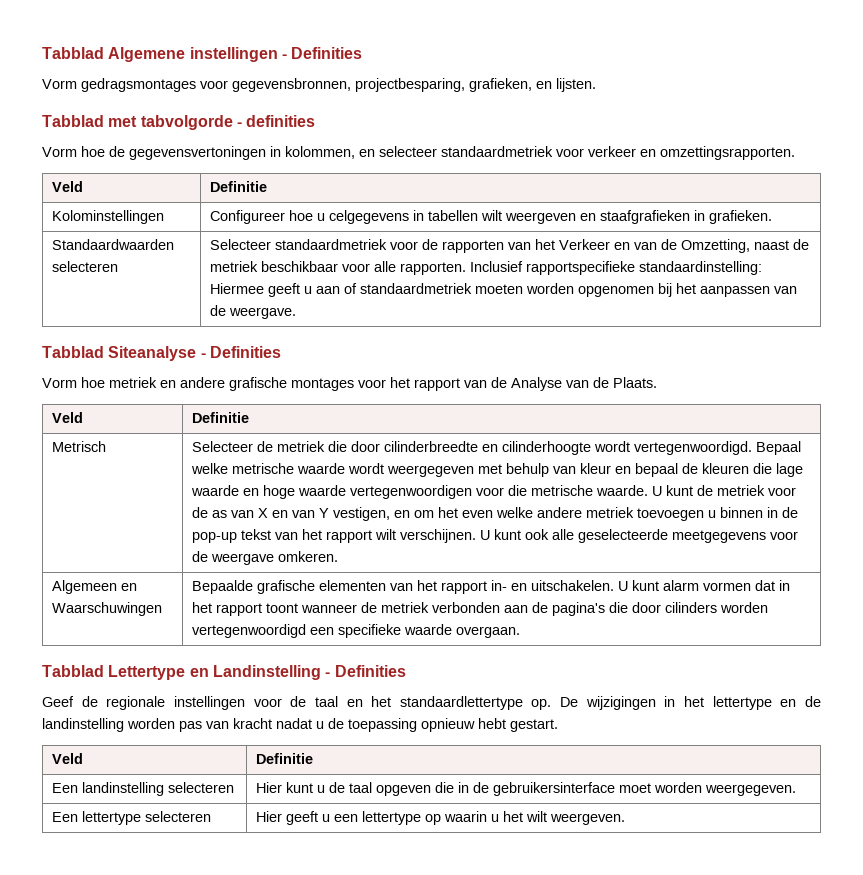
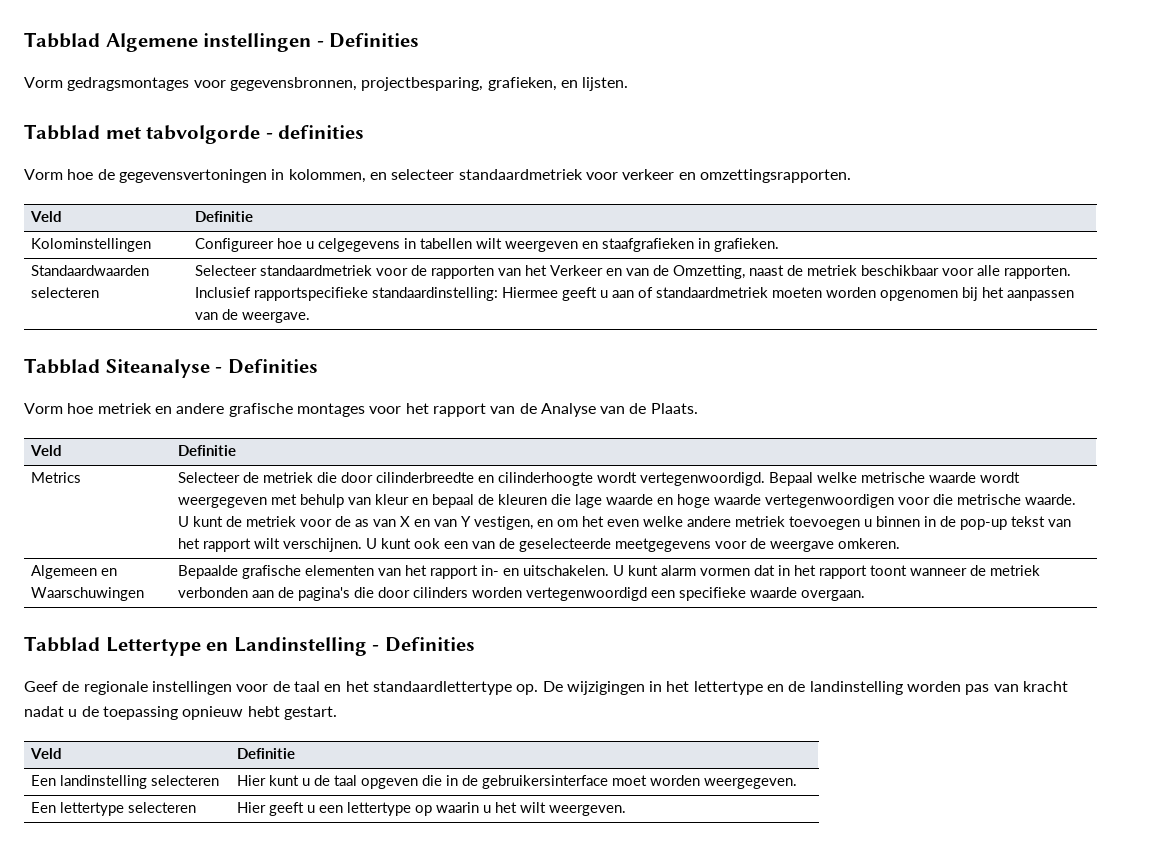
- Metrisch
+ Metrics
- U kunt ook alle geselecteerde meetgegevens voor de weergave omkeren.
+ U kunt ook een van de geselecteerde meetgegevens voor de weergave omkeren.

